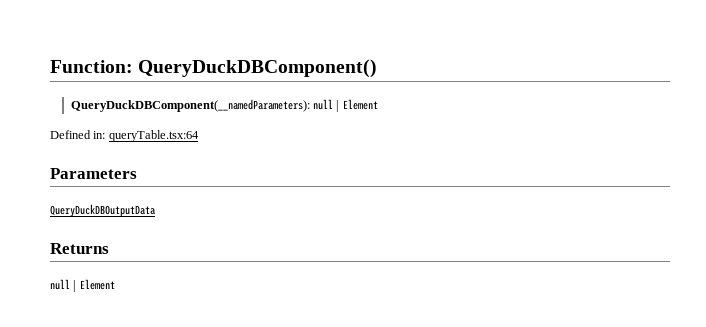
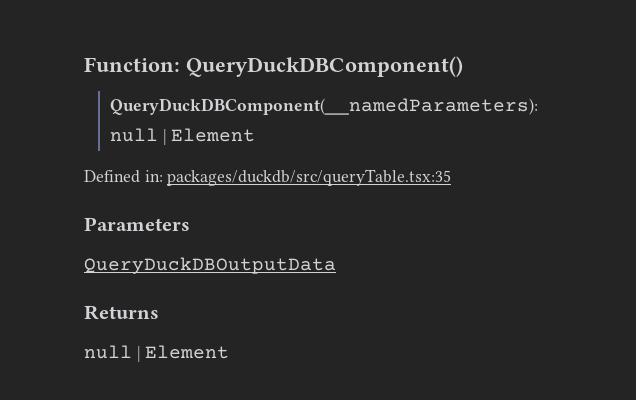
- Defined in: queryTable.tsx:64
+ Defined in: packages/duckdb/src/queryTable.tsx:35

